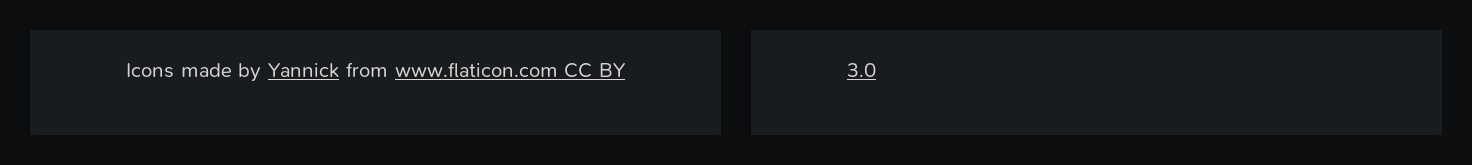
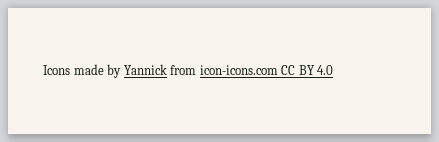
- Icons made by Yannick from www.flaticon.com CC BY 3.0
+ Icons made by Yannick from icon-icons.com CC BY 4.0

